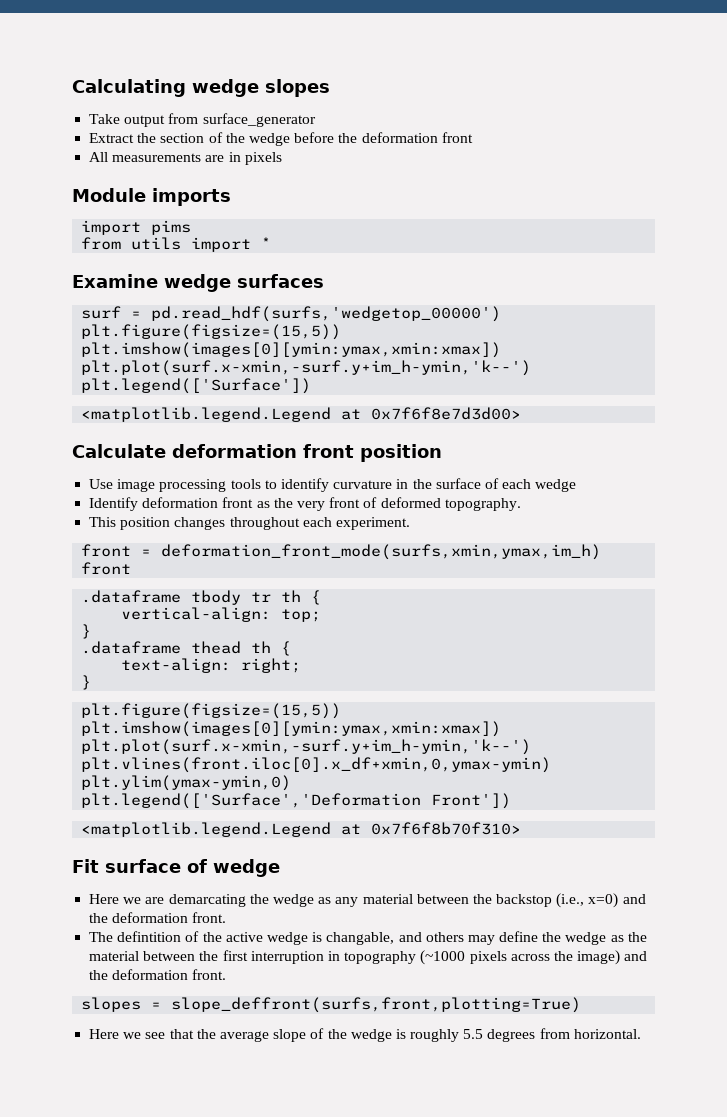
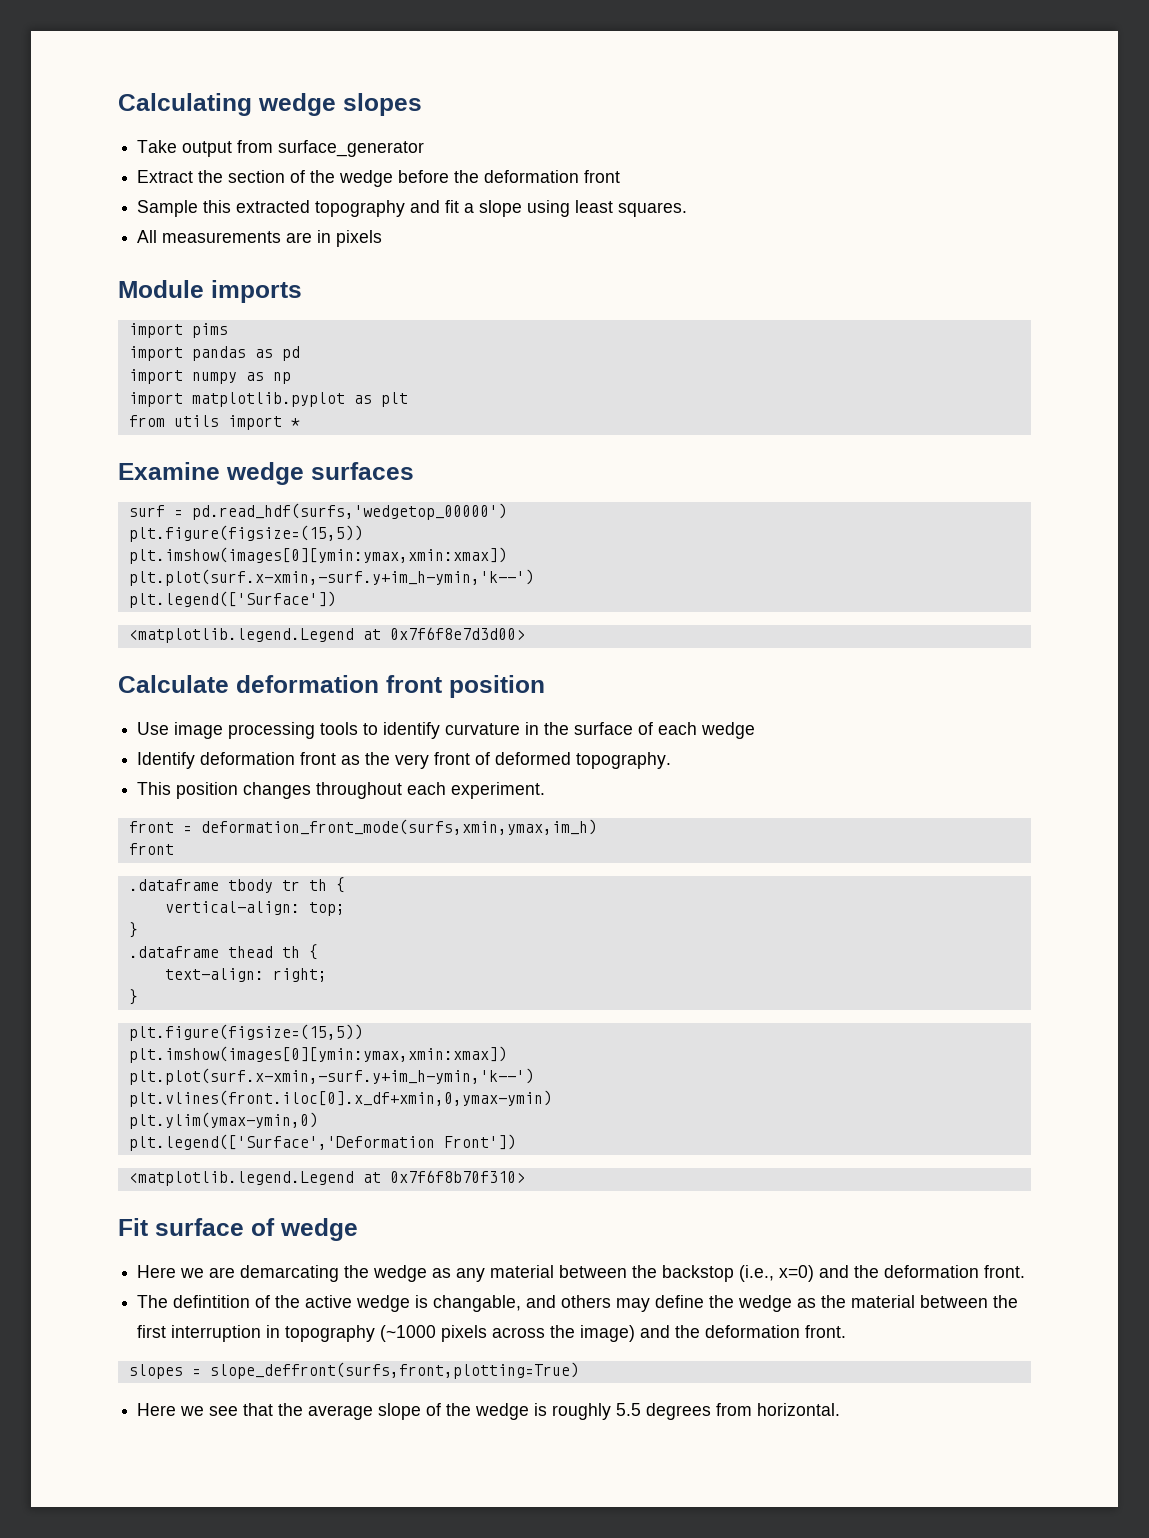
+ Sample this extracted topography and fit a slope using least squares.
+ import pandas as pd
+ import numpy as np
+ import matplotlib.pyplot as plt

